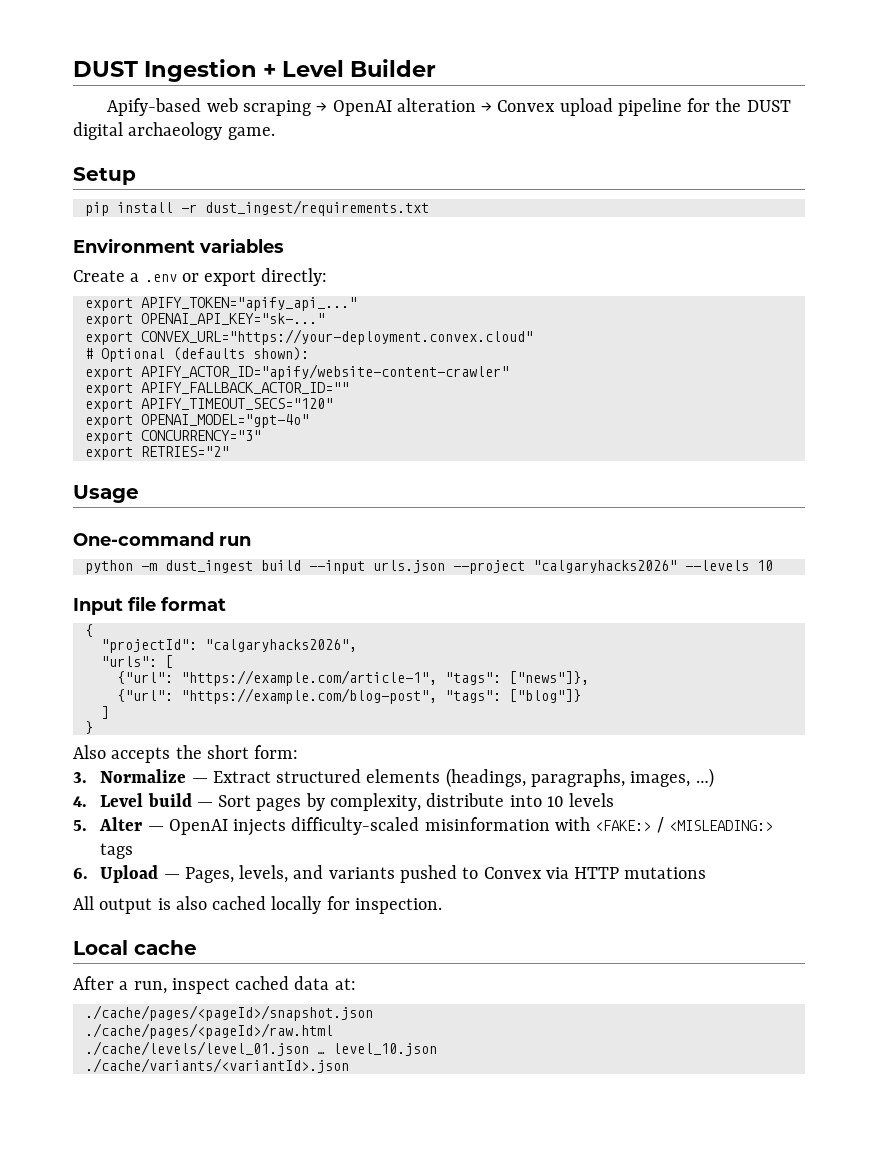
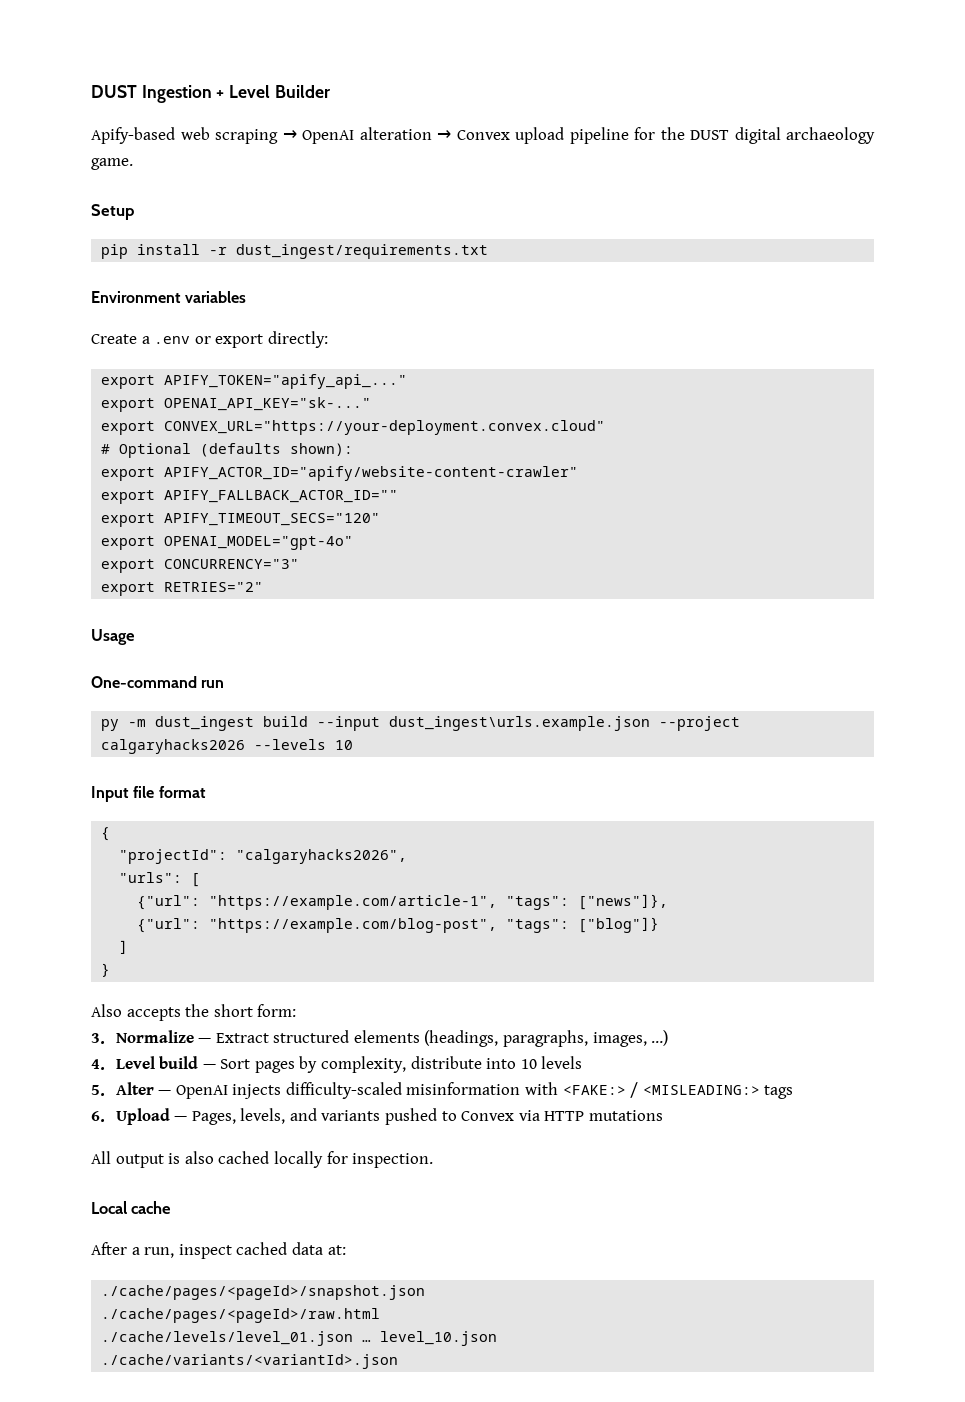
- python -m dust_ingest build --input urls.json --project "calgaryhacks2026" --levels 10
+ py -m dust_ingest build --input dust_ingest\urls.example.json --project calgaryhacks2026 --levels 10

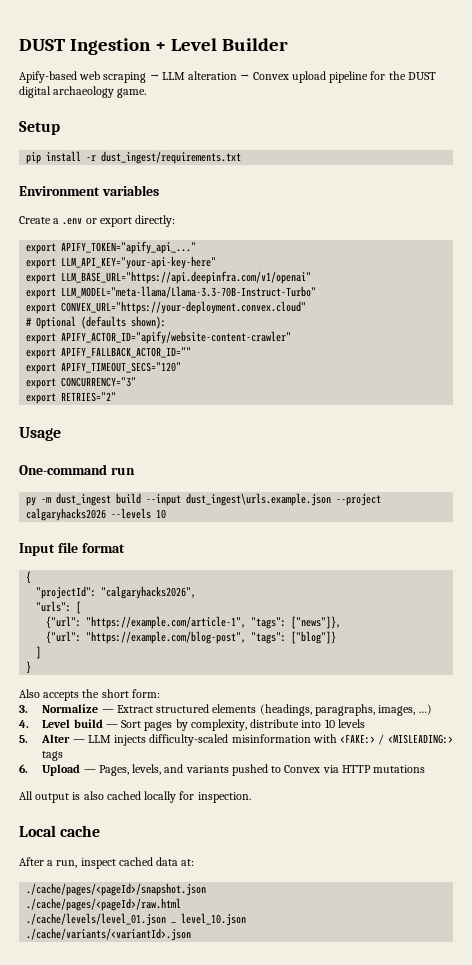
- Apify-based web scraping → OpenAI alteration → Convex upload pipeline for the DUST digital archaeology game.
+ Apify-based web scraping → LLM alteration → Convex upload pipeline for the DUST digital archaeology game.
- export OPENAI_API_KEY="sk-..."
+ export LLM_API_KEY="your-api-key-here"
+ export LLM_BASE_URL="https://api.deepinfra.com/v1/openai"
+ export LLM_MODEL="meta-llama/Llama-3.3-70B-Instruct-Turbo"
- export OPENAI_MODEL="gpt-4o"
- 5. Alter — OpenAI injects difficulty-scaled misinformation with <FAKE:> / <MISLEADING:> tags
+ 5. Alter — LLM injects difficulty-scaled misinformation with <FAKE:> / <MISLEADING:> tags

